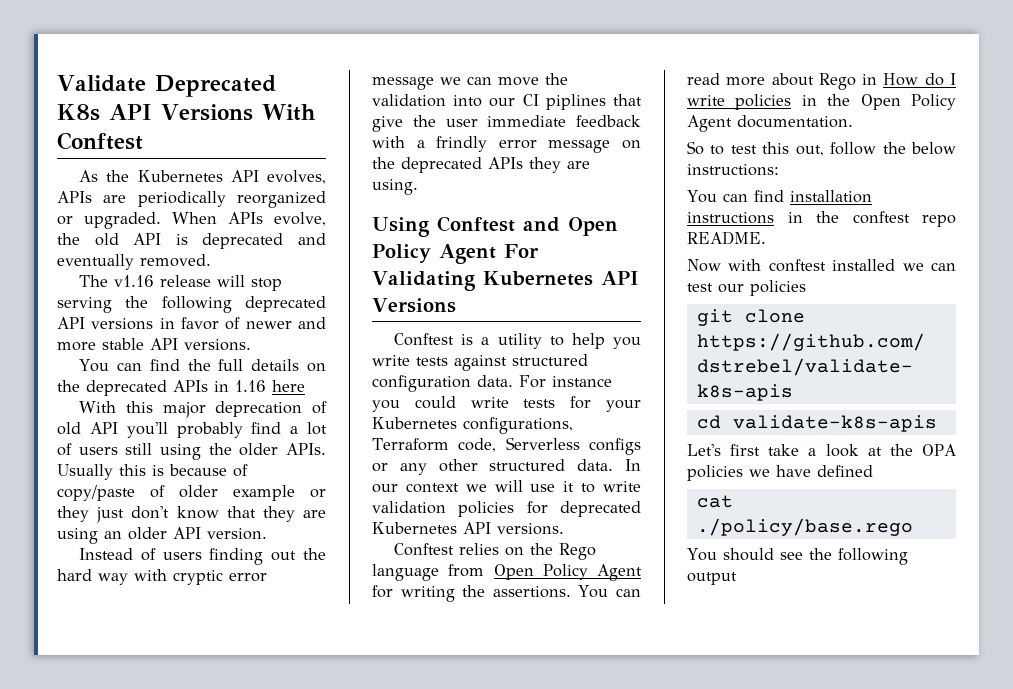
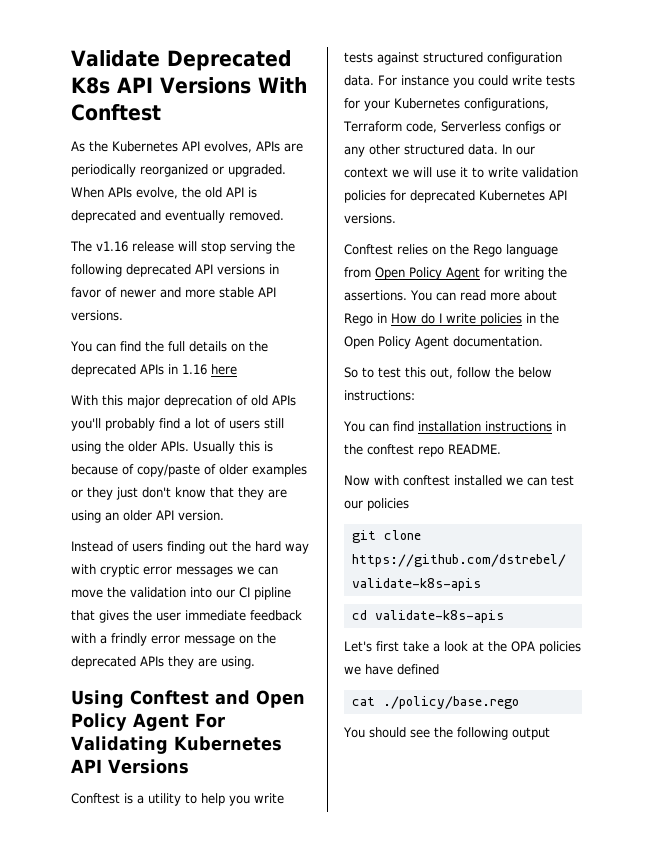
- With this major deprecation of old API you'll probably find a lot of users still using the older APIs.
+ With this major deprecation of old APIs you'll probably find a lot of users still using the older APIs.
- Usually this is because of copy/paste of older example or they just don't know that they are using an older API version.
+ Usually this is because of copy/paste of older examples or they just don't know that they are using an older API version.
- Instead of users finding out the hard way with cryptic error message we can move the validation into our CI piplines that give the user immediate feedback with a frindly error message on the deprecated APIs they are using.
+ Instead of users finding out the hard way with cryptic error messages we can move the validation into our CI pipline that gives the user immediate feedback with a frindly error message on the deprecated APIs they are using.

